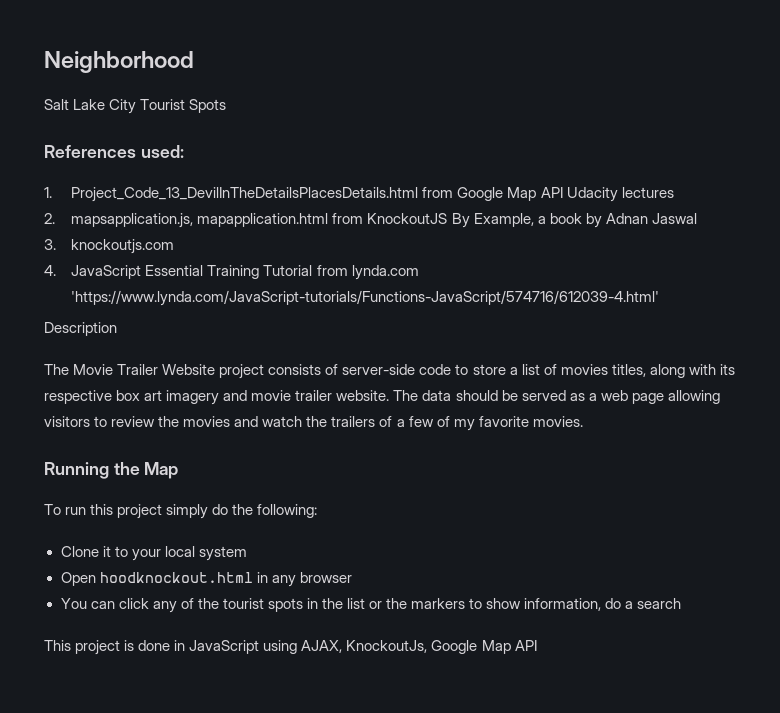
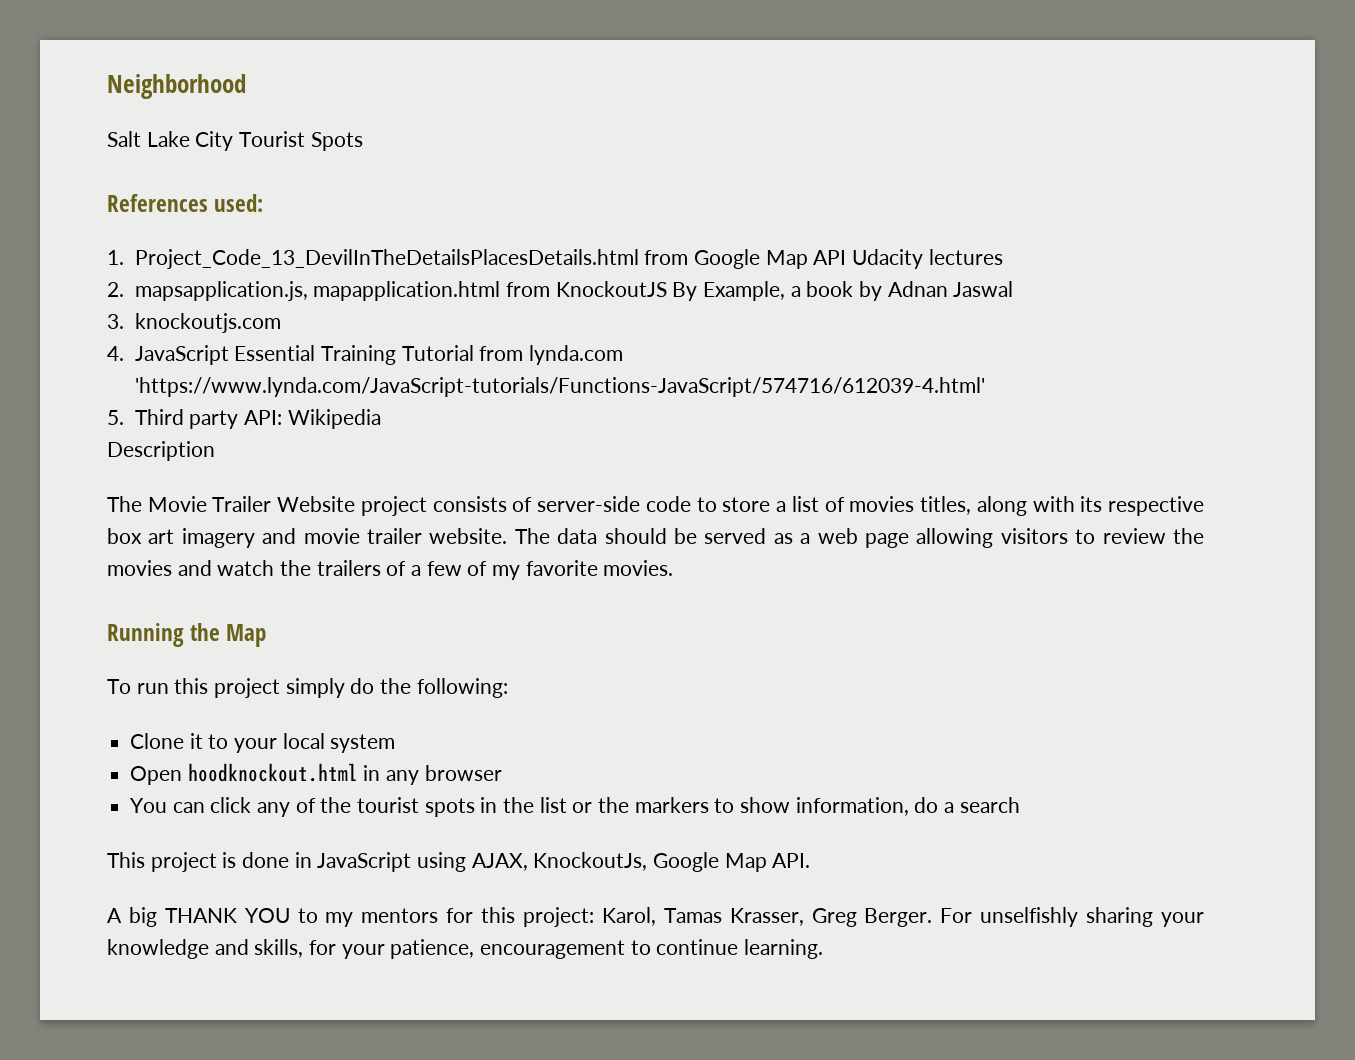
+ 5. Third party API: Wikipedia
- This project is done in JavaScript using AJAX, KnockoutJs, Google Map API
+ This project is done in JavaScript using AJAX, KnockoutJs, Google Map API.
+ A big THANK YOU to my mentors for this project: Karol, Tamas Krasser, Greg Berger. For unselfishly sharing your knowledge and skills, for your patience, encouragement to continue learning.

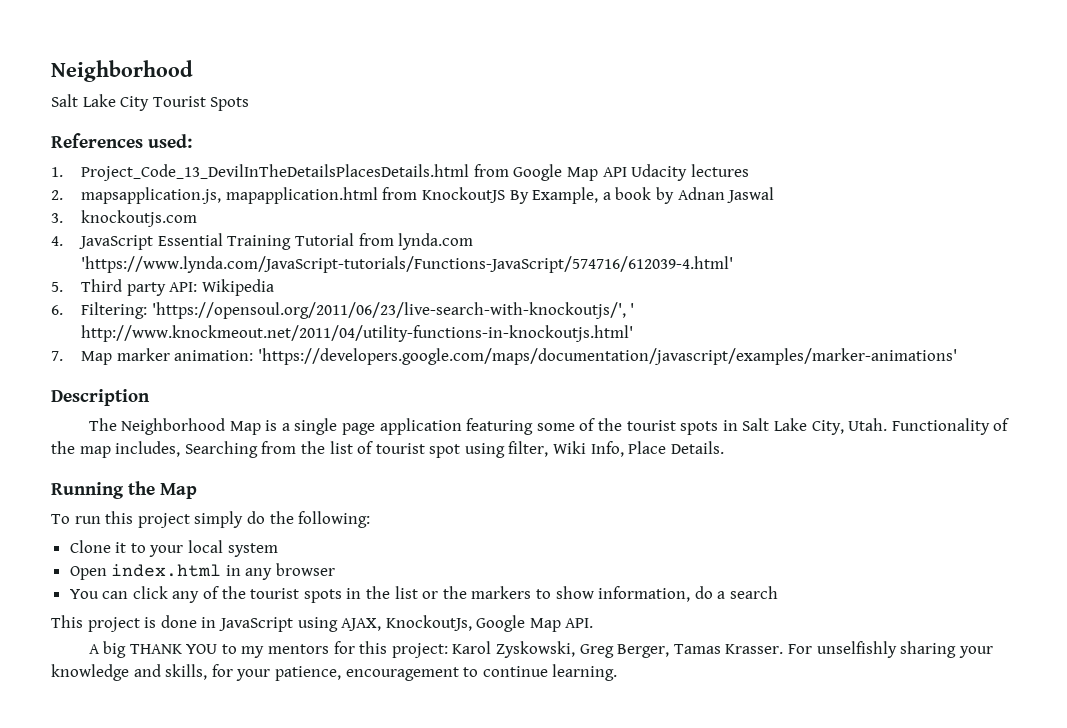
+ 6. Filtering: 'https://opensoul.org/2011/06/23/live-search-with-knockoutjs/', ' http://www.knockmeout.net/2011/04/utility-functions-in-knockoutjs.html'
+ 7. Map marker animation: 'https://developers.google.com/maps/documentation/javascript/examples/marker-animations'
  Description
- The Movie Trailer Website project consists of server-side code to store a list of movies titles, along with its respective box art imagery and movie trailer website. The data should be served as a web page allowing visitors to review the movies and watch the trailers of a few of my favorite movies.
+ The Neighborhood Map is a single page application featuring some of the tourist spots in Salt Lake City, Utah. Functionality of the map includes, Searching from the list of tourist spot using filter, Wiki Info, Place Details.
- Open hoodknockout.html in any browser
+ Open index.html in any browser
- A big THANK YOU to my mentors for this project: Karol, Tamas Krasser, Greg Berger.
+ A big THANK YOU to my mentors for this project: Karol Zyskowski, Greg Berger, Tamas Krasser.

